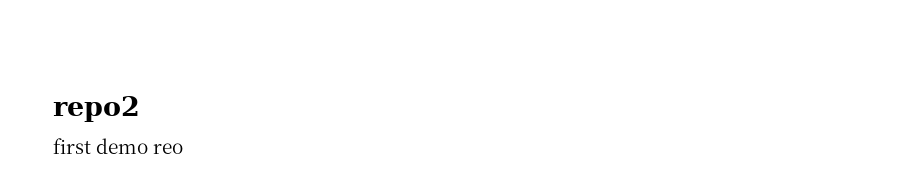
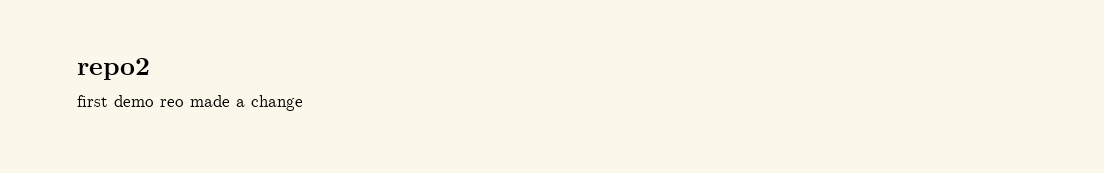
- first demo reo
+ first demo reo made a change

